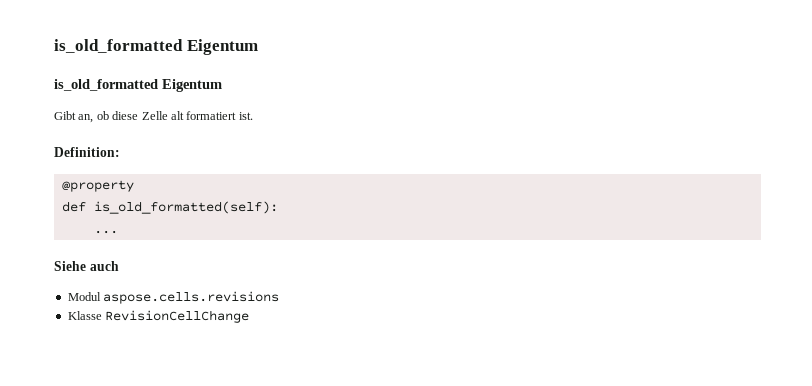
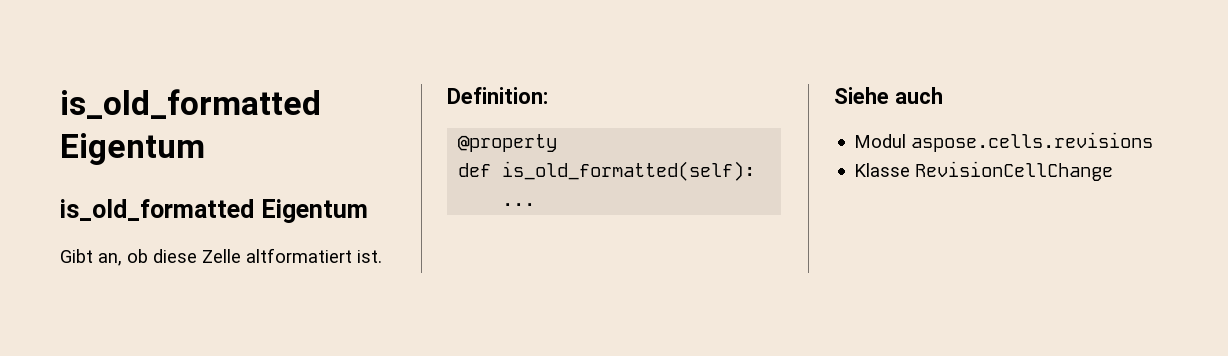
- Gibt an, ob diese Zelle alt formatiert ist.
+ Gibt an, ob diese Zelle altformatiert ist.

